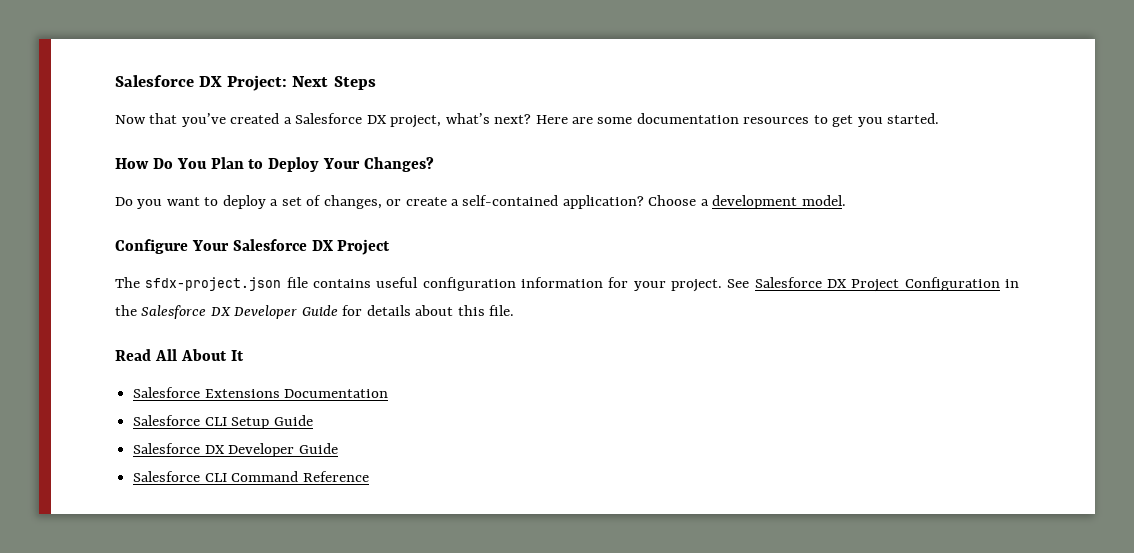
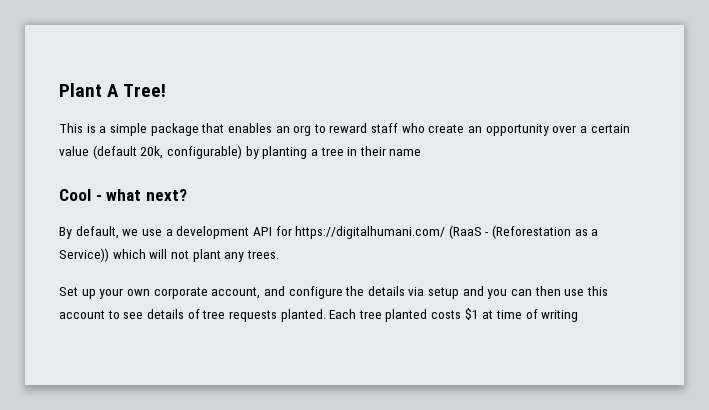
- Salesforce DX Project: Next Steps
- Now that you’ve created a Salesforce DX project, what’s next? Here are some documentation resources to get you started.
- How Do You Plan to Deploy Your Changes?
- Do you want to deploy a set of changes, or create a self-contained application? Choose a development model.
- Configure Your Salesforce DX Project
- The sfdx-project.json file contains useful configuration information for your project. See Salesforce DX Project Configuration in the Salesforce DX Developer Guide for details about this file.
- Read All About It
- Salesforce Extensions Documentation
- Salesforce CLI Setup Guide
- Salesforce DX Developer Guide
- Salesforce CLI Command Reference
+ Plant A Tree!
+ This is a simple package that enables an org to reward staff who create an opportunity over a certain value (default 20k, configurable) by planting a tree in their name
+ Cool - what next?
+ By default, we use a development API for https://digitalhumani.com/ (RaaS - (Reforestation as a Service)) which will not plant any trees.
+ Set up your own corporate account, and configure the details via setup and you can then use this account to see details of tree requests planted. Each tree planted costs $1 at time of writing

